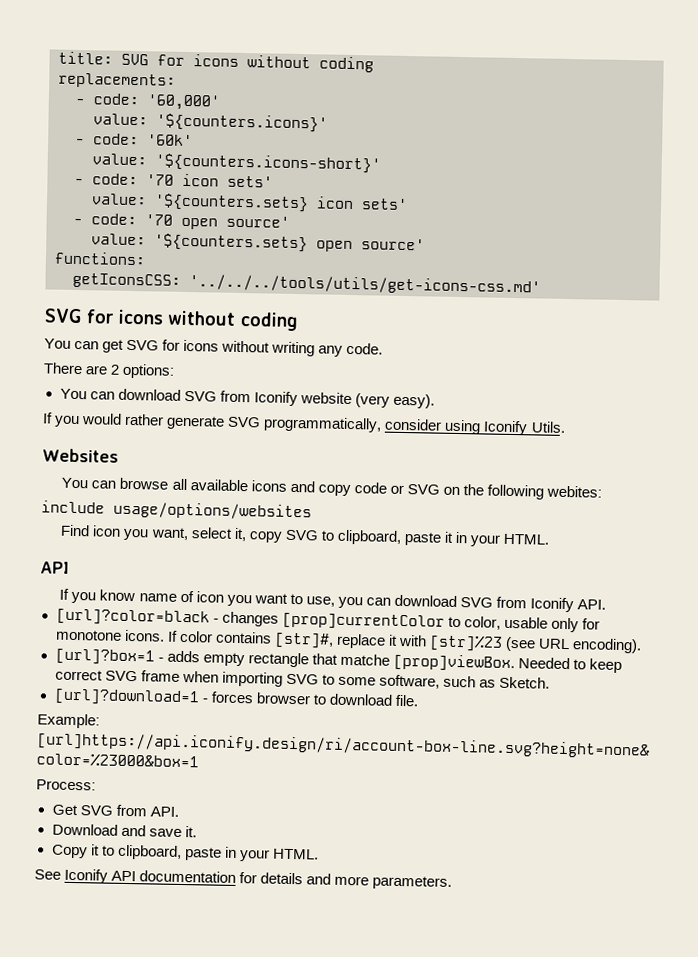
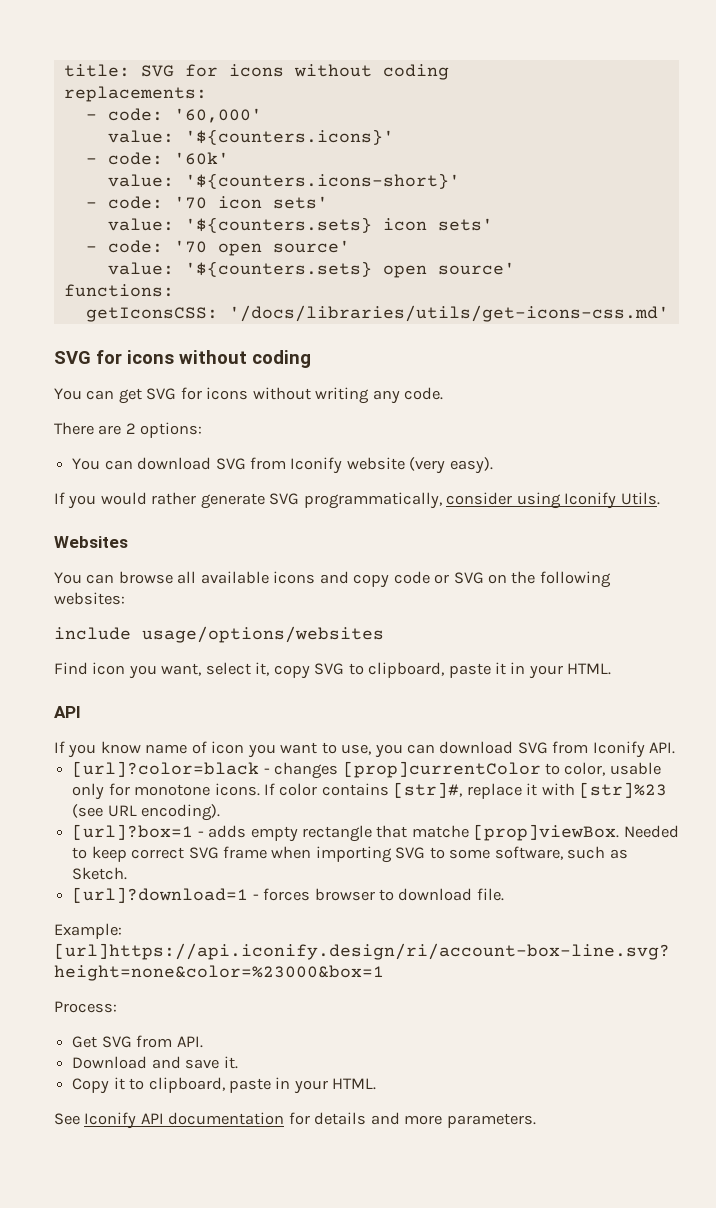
- getIconsCSS: '../../../tools/utils/get-icons-css.md'
+ getIconsCSS: '/docs/libraries/utils/get-icons-css.md'
- You can browse all available icons and copy code or SVG on the following webites:
+ You can browse all available icons and copy code or SVG on the following websites:

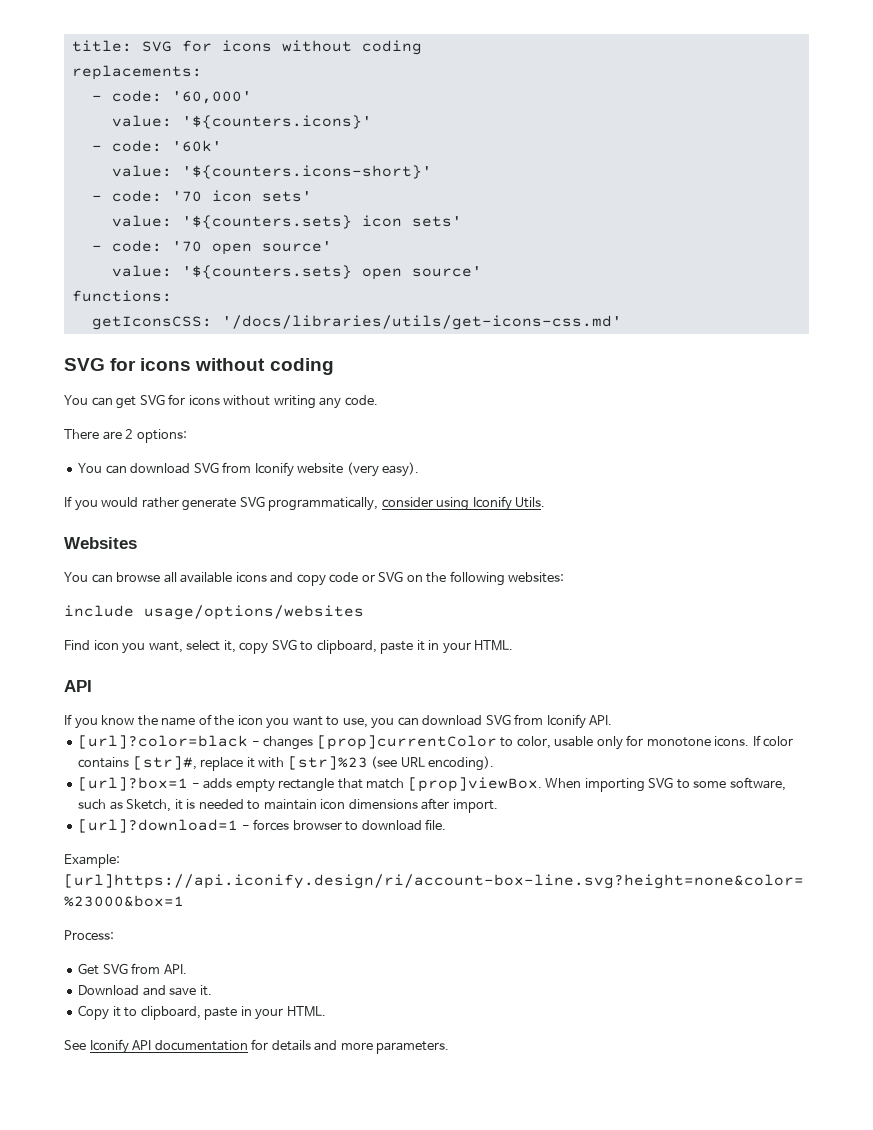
- If you know name of icon you want to use, you can download SVG from Iconify API.
+ If you know the name of the icon you want to use, you can download SVG from Iconify API.
- [url]?box=1 - adds empty rectangle that matche [prop]viewBox. Needed to keep correct SVG frame when importing SVG to some software, such as Sketch.
+ [url]?box=1 - adds empty rectangle that match [prop]viewBox. When importing SVG to some software, such as Sketch, it is needed to maintain icon dimensions after import.

